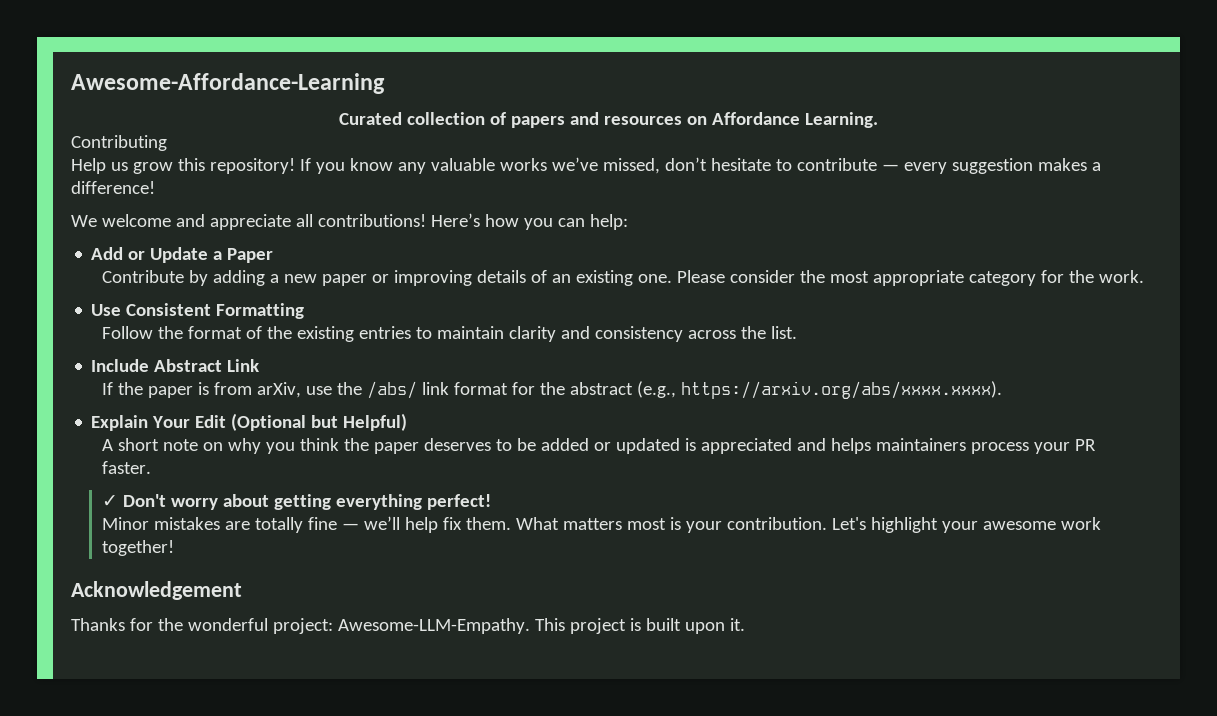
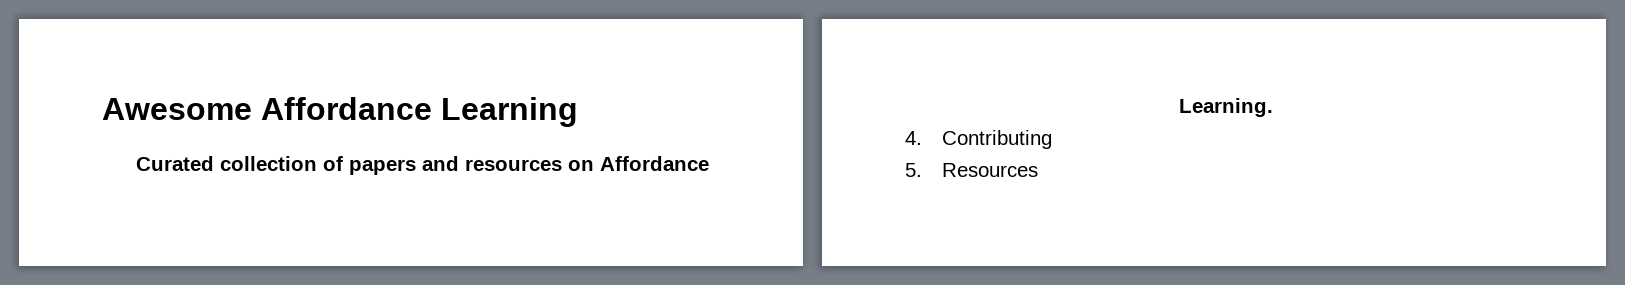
- Awesome-Affordance-Learning
+ Awesome Affordance Learning
- Contributing
+ 4. Contributing
- Help us grow this repository! If you know any valuable works we’ve missed, don’t hesitate to contribute — every suggestion makes a difference!
- We welcome and appreciate all contributions! Here’s how you can help:
- Add or Update a Paper
- Contribute by adding a new paper or improving details of an existing one. Please consider the most appropriate category for the work.
- Use Consistent Formatting
- Follow the format of the existing entries to maintain clarity and consistency across the list.
- Include Abstract Link
- If the paper is from arXiv, use the /abs/ link format for the abstract (e.g., https://arxiv.org/abs/xxxx.xxxx).
- Explain Your Edit (Optional but Helpful)
- A short note on why you think the paper deserves to be added or updated is appreciated and helps maintainers process your PR faster.
- ✓ Don't worry about getting everything perfect!
- Minor mistakes are totally fine — we’ll help fix them. What matters most is your contribution. Let's highlight your awesome work together!
- Acknowledgement
- Thanks for the wonderful project: Awesome-LLM-Empathy. This project is built upon it.
+ 5. Resources

